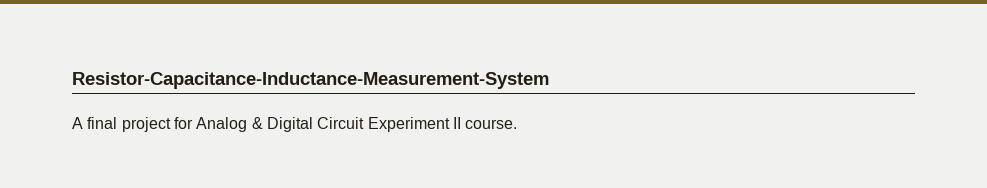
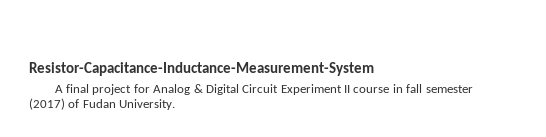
- A final project for Analog & Digital Circuit Experiment II course.
+ A final project for Analog & Digital Circuit Experiment II course in fall semester (2017) of Fudan University.

